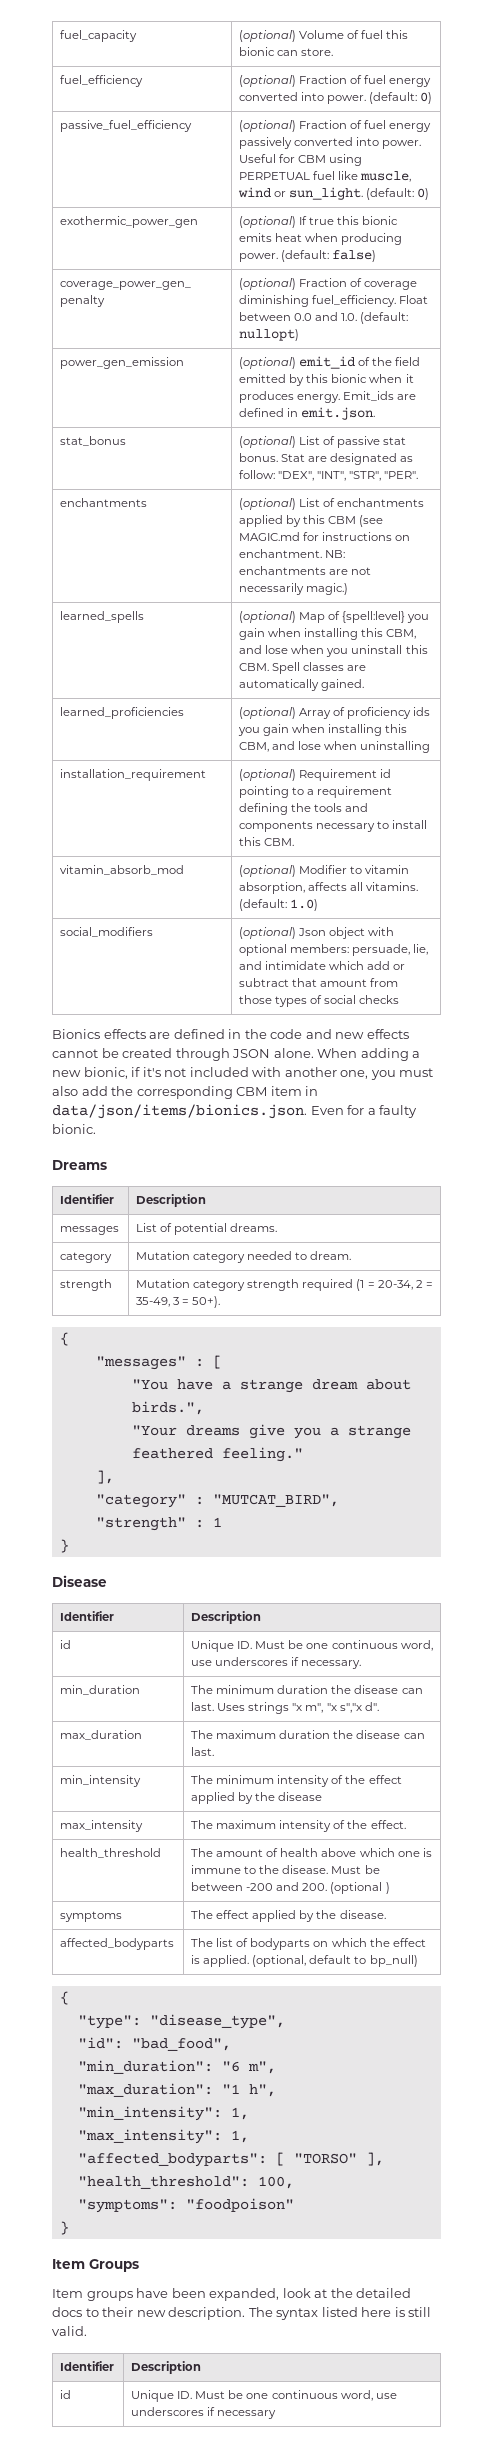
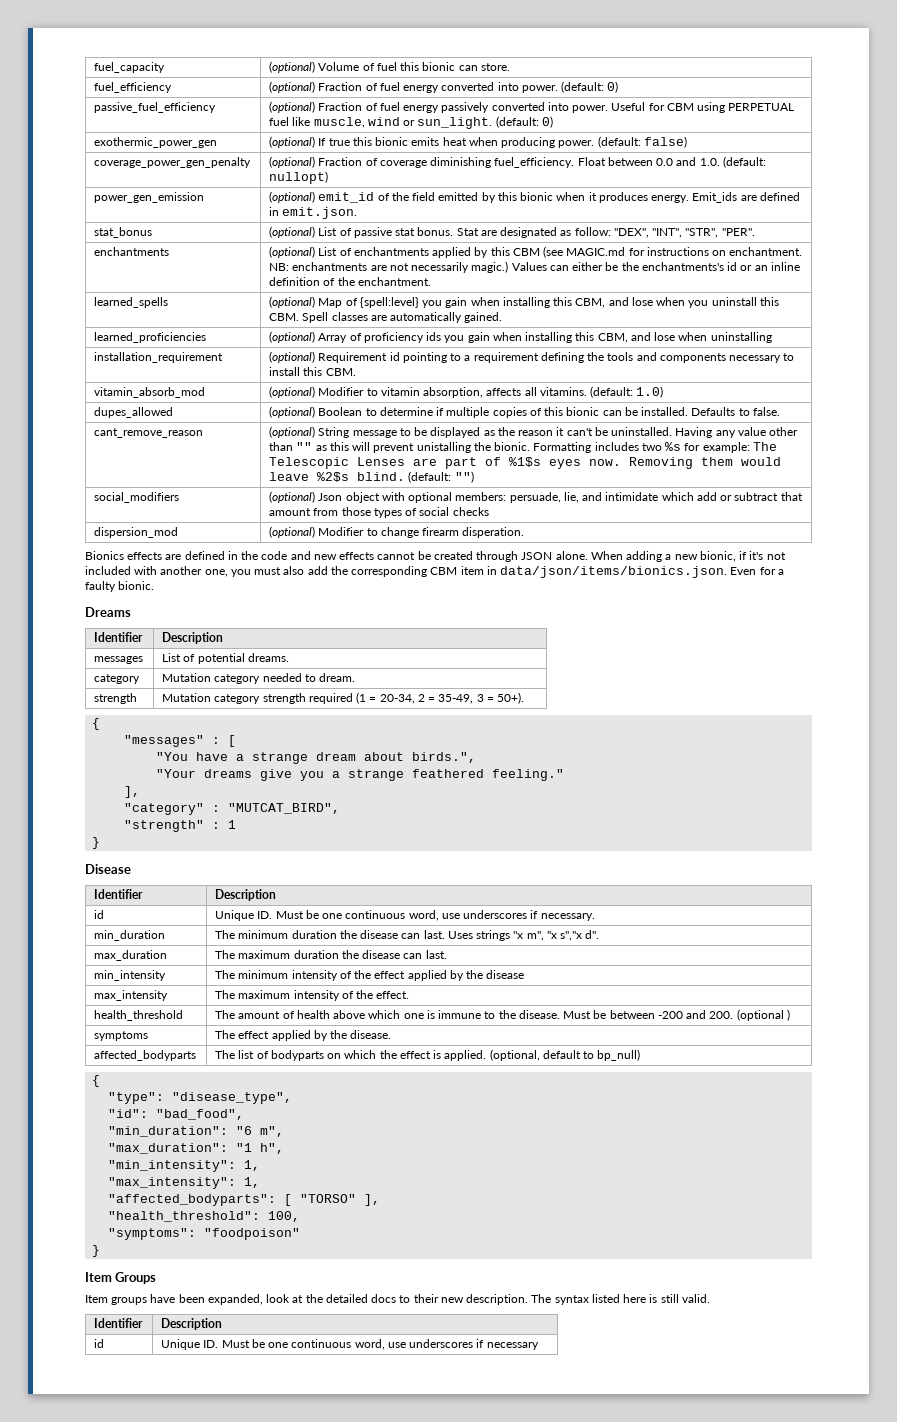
- enchantments | (optional) List of enchantments applied by this CBM (see MAGIC.md for instructions on enchantment. NB: enchantments are not necessarily magic.)
+ enchantments | (optional) List of enchantments applied by this CBM (see MAGIC.md for instructions on enchantment. NB: enchantments are not necessarily magic.) Values can either be the enchantments's id or an inline definition of the enchantment.
+ dupes_allowed | (optional) Boolean to determine if multiple copies of this bionic can be installed. Defaults to false.
+ cant_remove_reason | (optional) String message to be displayed as the reason it can't be uninstalled. Having any value other than "" as this will prevent unistalling the bionic. Formatting includes two %s for example: The Telescopic Lenses are part of %1$s eyes now. Removing them would leave %2$s blind. (default: "")
+ dispersion_mod | (optional) Modifier to change firearm disperation.

